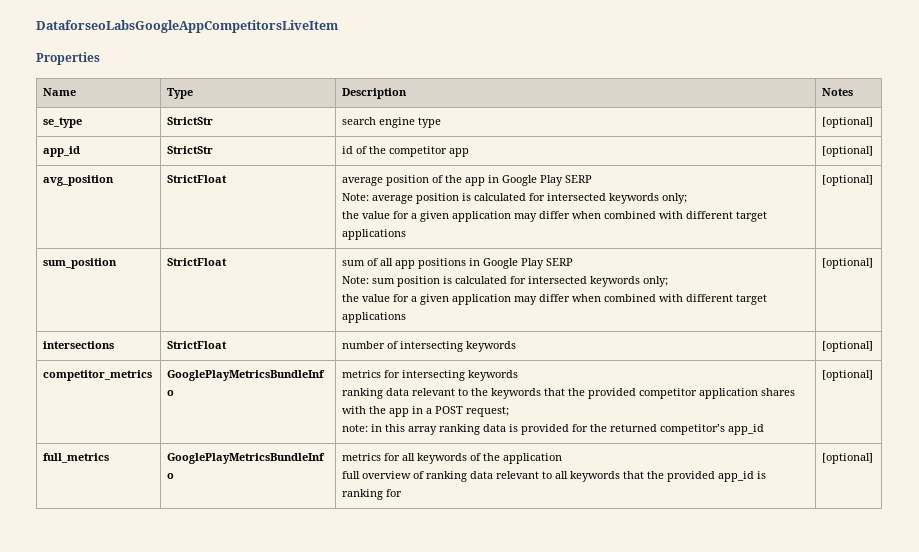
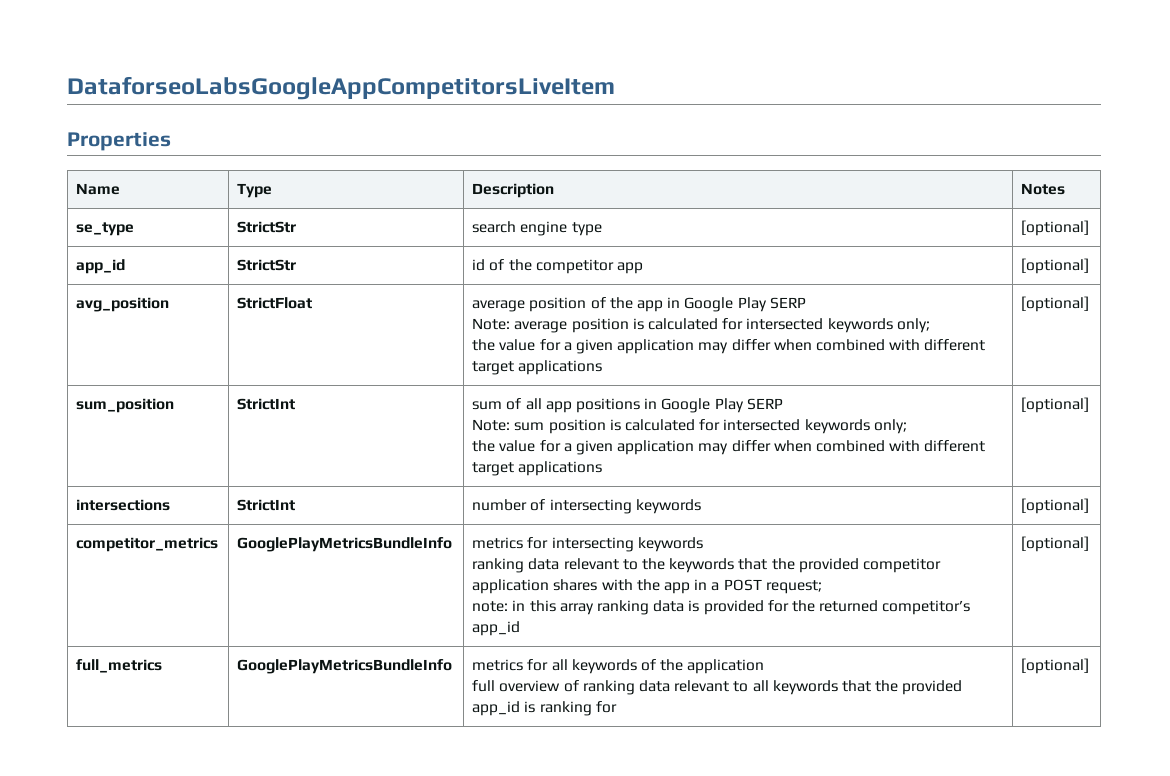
- sum_position | StrictFloat | sum of all app positions in Google Play SERP
+ sum_position | StrictInt | sum of all app positions in Google Play SERP
- intersections | StrictFloat | number of intersecting keywords | [optional]
+ intersections | StrictInt | number of intersecting keywords | [optional]

